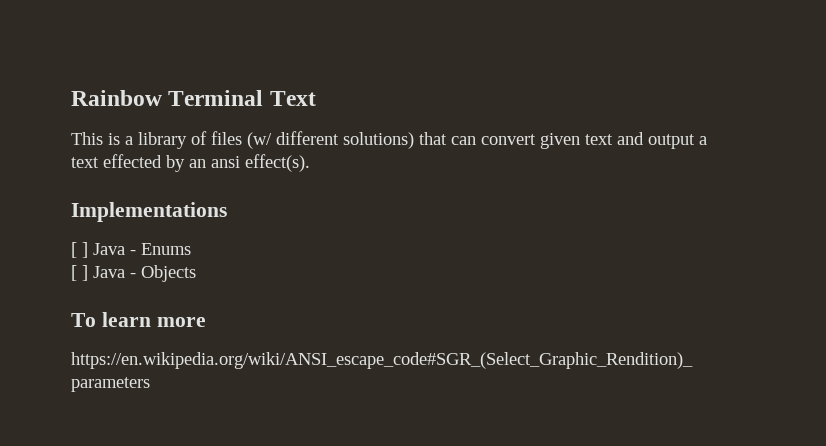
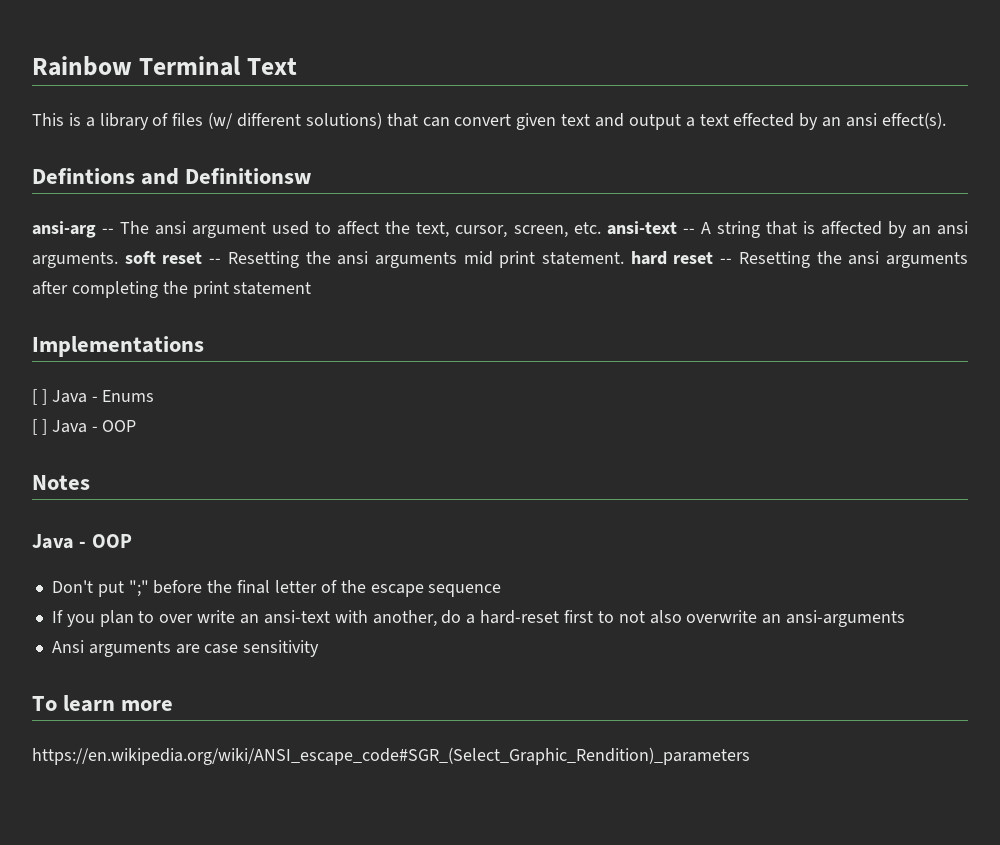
+ Defintions and Definitionsw
+ ansi-arg -- The ansi argument used to affect the text, cursor, screen, etc. ansi-text -- A string that is affected by an ansi arguments. soft reset -- Resetting the ansi arguments mid print statement. hard reset -- Resetting the ansi arguments after completing the print statement
- [ ] Java - Objects
+ [ ] Java - OOP
+ Notes
+ Java - OOP
+ Don't put ";" before the final letter of the escape sequence
+ If you plan to over write an ansi-text with another, do a hard-reset first to not also overwrite an ansi-arguments
+ Ansi arguments are case sensitivity

